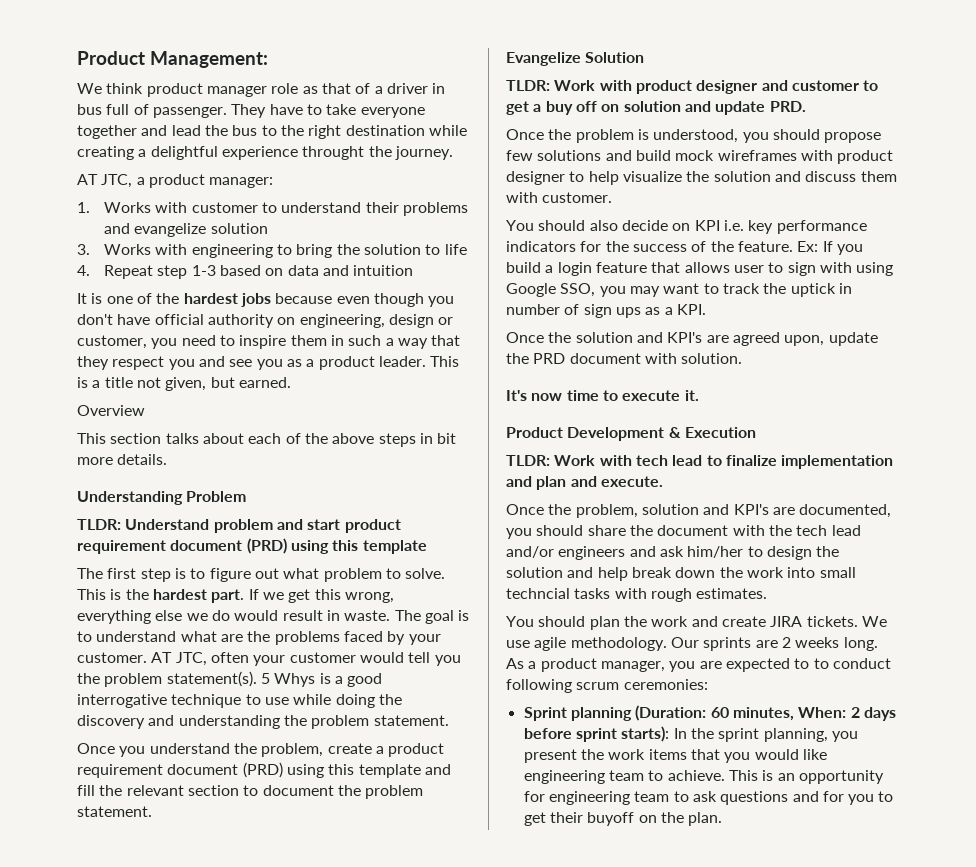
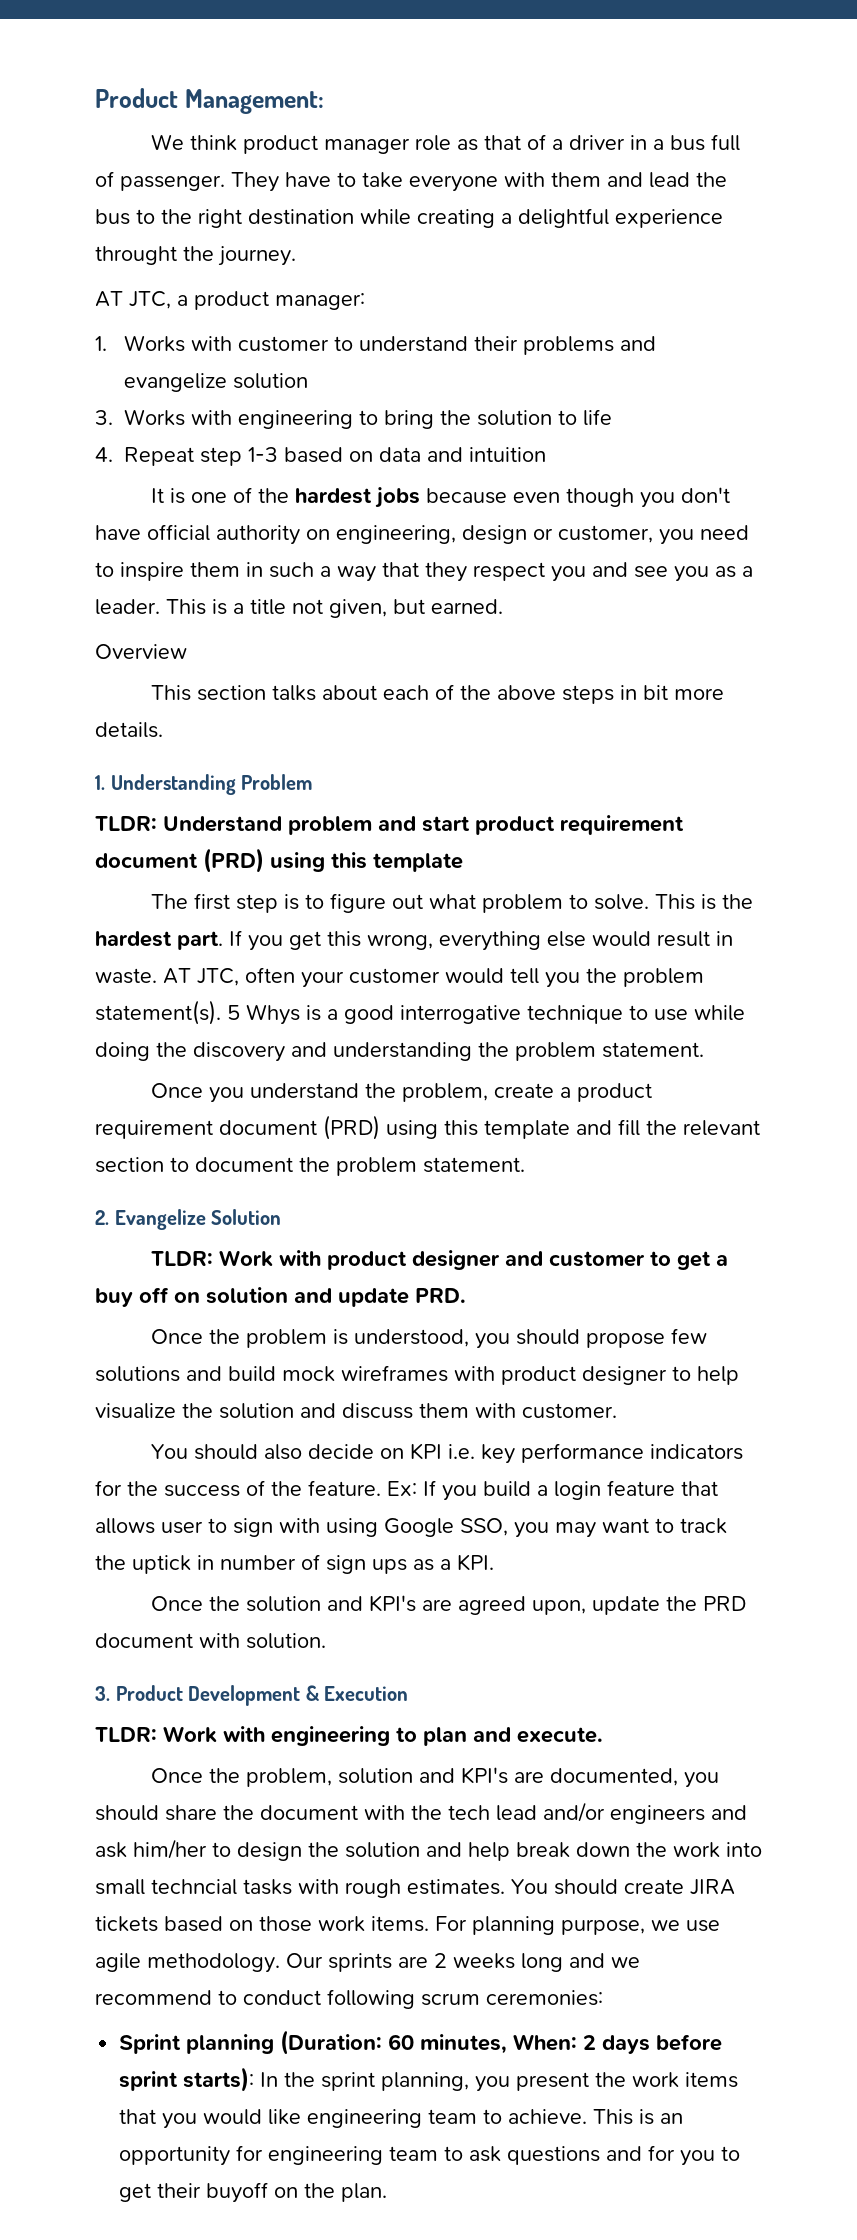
- We think product manager role as that of a driver in bus full of passenger.
+ We think product manager role as that of a driver in a bus full of passenger.
- They have to take everyone together and lead the bus to the right destination while creating a delightful experience throught the journey.
+ They have to take everyone with them and lead the bus to the right destination while creating a delightful experience throught the journey.
- It is one of the hardest jobs because even though you don't have official authority on engineering, design or customer, you need to inspire them in such a way that they respect you and see you as a product leader.
+ It is one of the hardest jobs because even though you don't have official authority on engineering, design or customer, you need to inspire them in such a way that they respect you and see you as a leader.
- Understanding Problem
+ 1. Understanding Problem
- If we get this wrong, everything else we do would result in waste.
+ If you get this wrong, everything else would result in waste.
- The goal is to understand what are the problems faced by your customer.
- Evangelize Solution
+ 2. Evangelize Solution
- It's now time to execute it.
- Product Development & Execution
+ 3. Product Development & Execution
- TLDR: Work with tech lead to finalize implementation and plan and execute.
+ TLDR: Work with engineering to plan and execute.
- Once the problem, solution and KPI's are documented, you should share the document with the tech lead and/or engineers and ask him/her to design the solution and help break down the work into small techncial tasks with rough estimates.
- You should plan the work and create JIRA tickets. We use agile methodology.
+ Once the problem, solution and KPI's are documented, you should share the document with the tech lead and/or engineers and ask him/her to design the solution and help break down the work into small techncial tasks with rough estimates. You should create JIRA tickets based on those work items. For planning purpose, we use agile methodology.
- Our sprints are 2 weeks long. As a product manager, you are expected to to conduct following scrum ceremonies:
+ Our sprints are 2 weeks long and we recommend to conduct following scrum ceremonies:

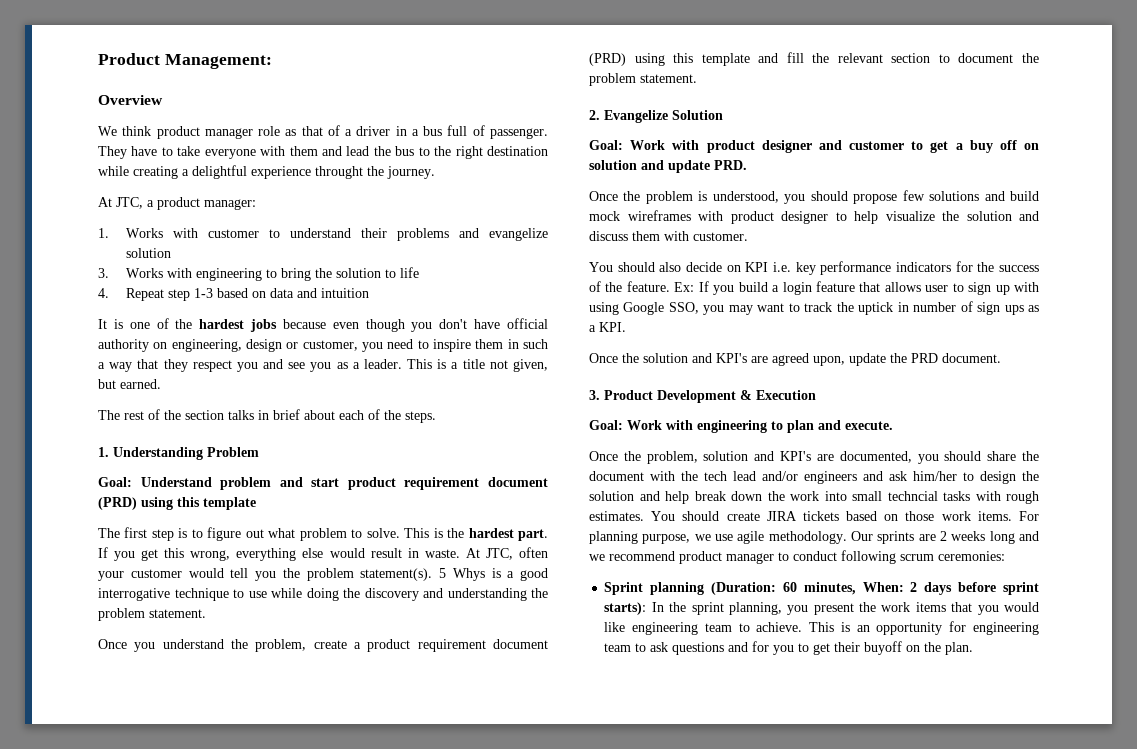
+ Overview
- AT JTC, a product manager:
+ At JTC, a product manager:
- Overview
- This section talks about each of the above steps in bit more details.
+ The rest of the section talks in brief about each of the steps.
- TLDR: Understand problem and start product requirement document (PRD) using this template
+ Goal: Understand problem and start product requirement document (PRD) using this template
- AT JTC, often your customer would tell you the problem statement(s).
+ At JTC, often your customer would tell you the problem statement(s).
- TLDR: Work with product designer and customer to get a buy off on solution and update PRD.
+ Goal: Work with product designer and customer to get a buy off on solution and update PRD.
- Ex: If you build a login feature that allows user to sign with using Google SSO, you may want to track the uptick in number of sign ups as a KPI.
+ Ex: If you build a login feature that allows user to sign up with using Google SSO, you may want to track the uptick in number of sign ups as a KPI.
- Once the solution and KPI's are agreed upon, update the PRD document with solution.
+ Once the solution and KPI's are agreed upon, update the PRD document.
- TLDR: Work with engineering to plan and execute.
+ Goal: Work with engineering to plan and execute.
- Our sprints are 2 weeks long and we recommend to conduct following scrum ceremonies:
+ Our sprints are 2 weeks long and we recommend product manager to conduct following scrum ceremonies:

